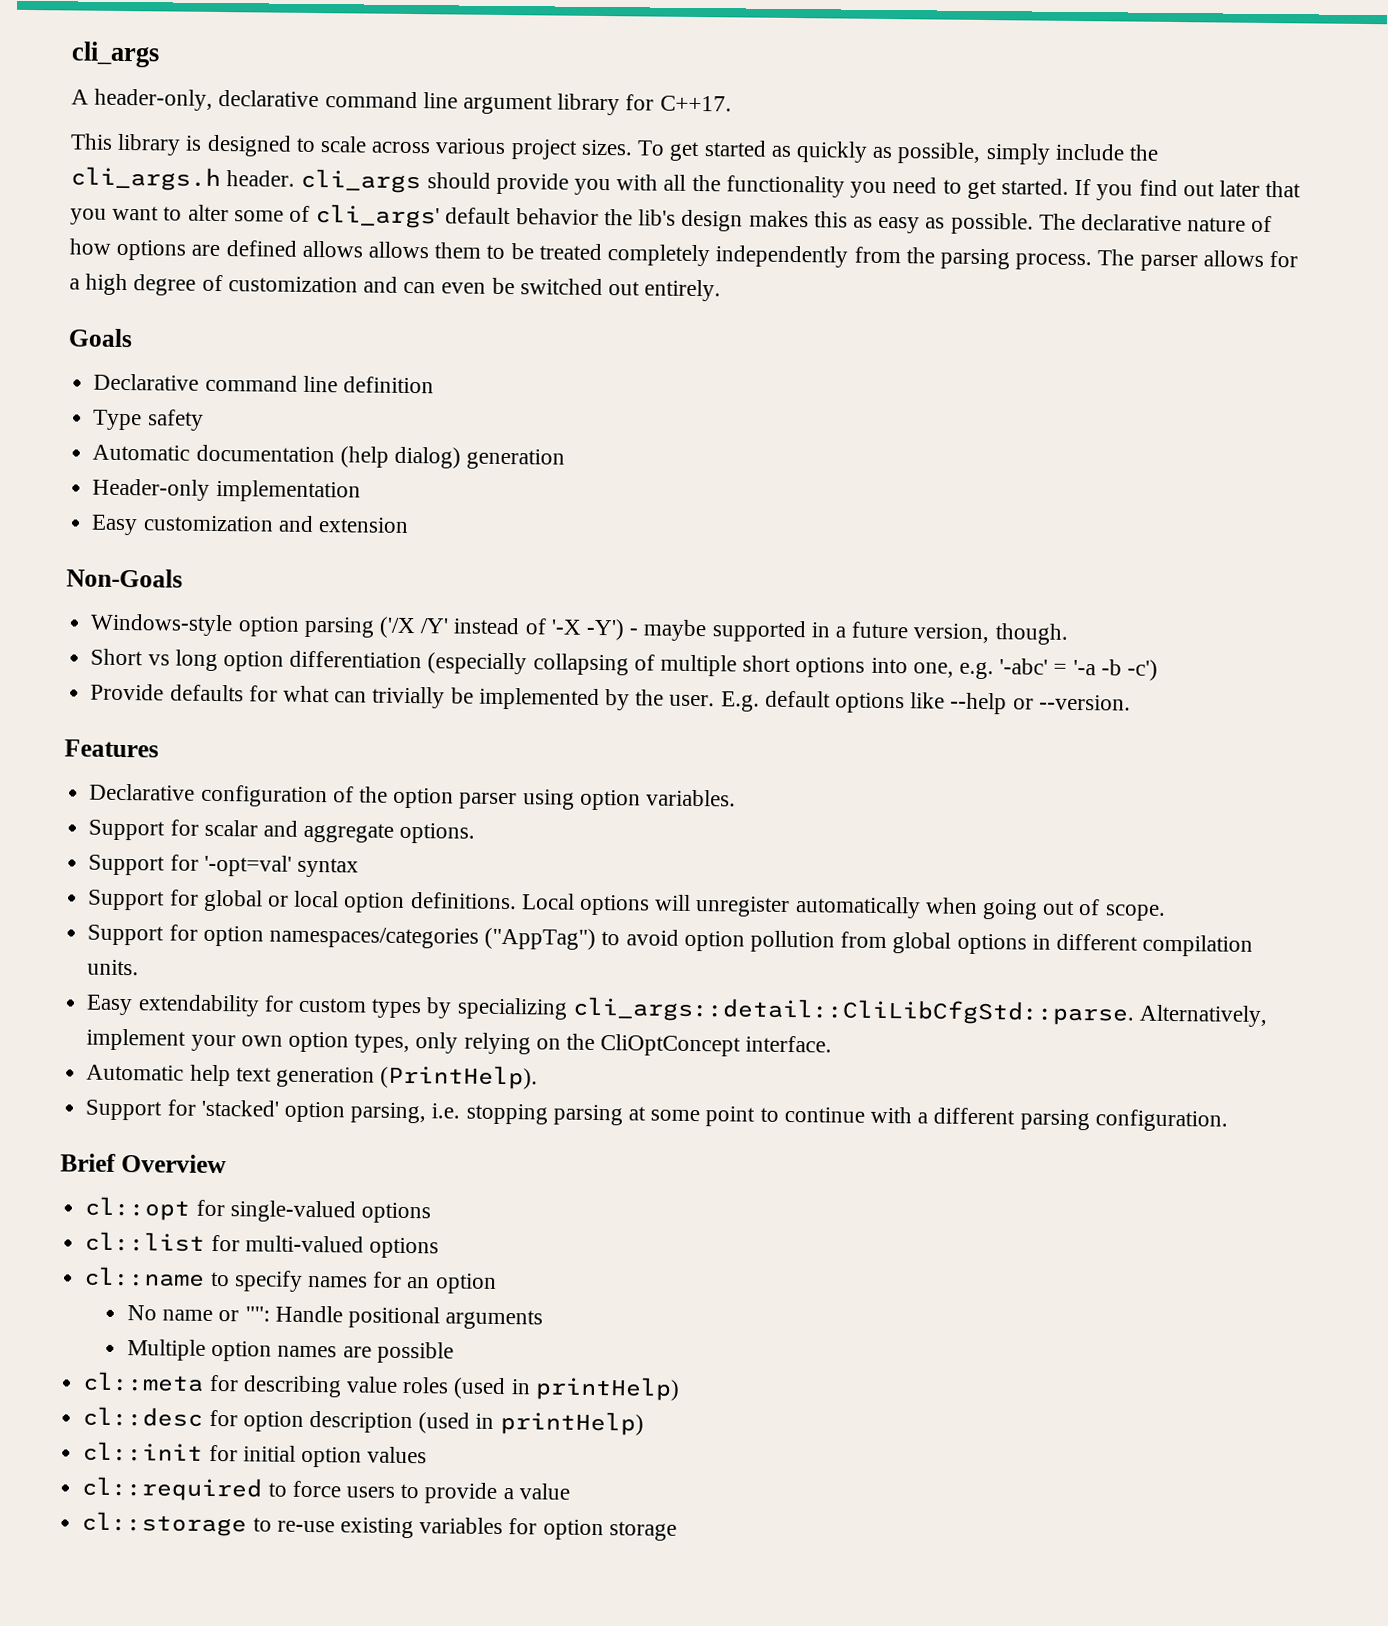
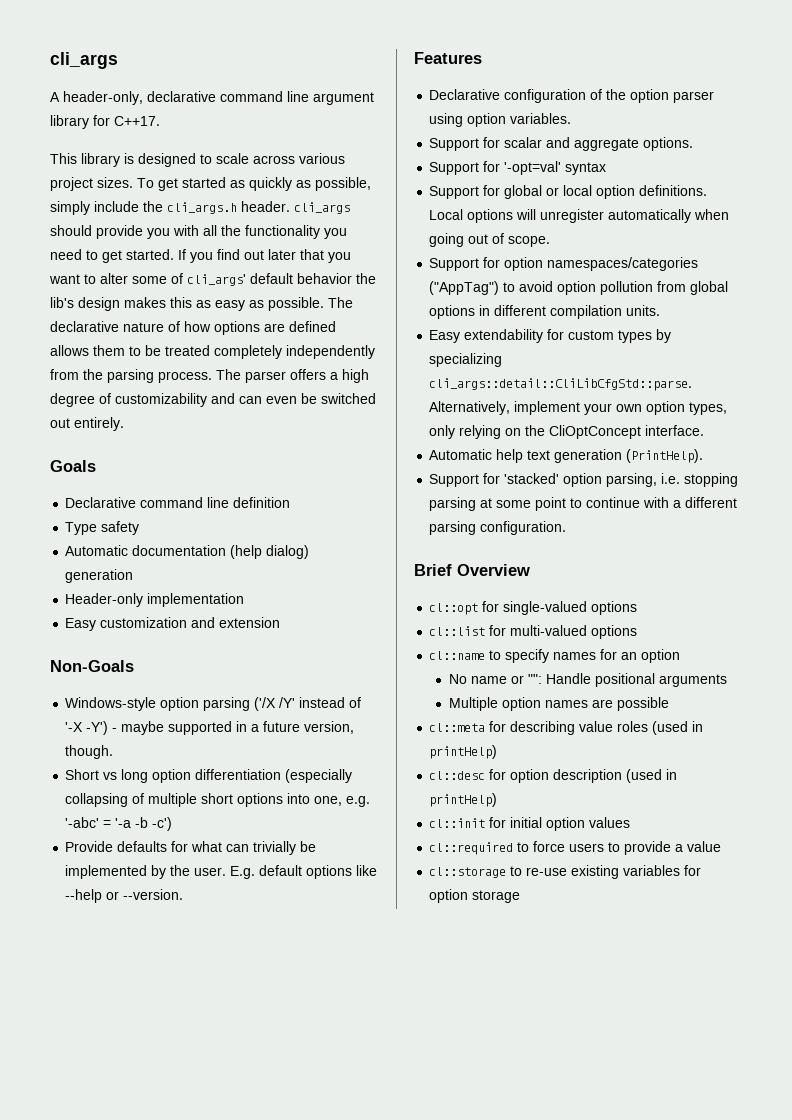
- The declarative nature of how options are defined allows allows them to be treated completely independently from the parsing process.
+ The declarative nature of how options are defined allows them to be treated completely independently from the parsing process.
- The parser allows for a high degree of customization and can even be switched out entirely.
+ The parser offers a high degree of customizability and can even be switched out entirely.

